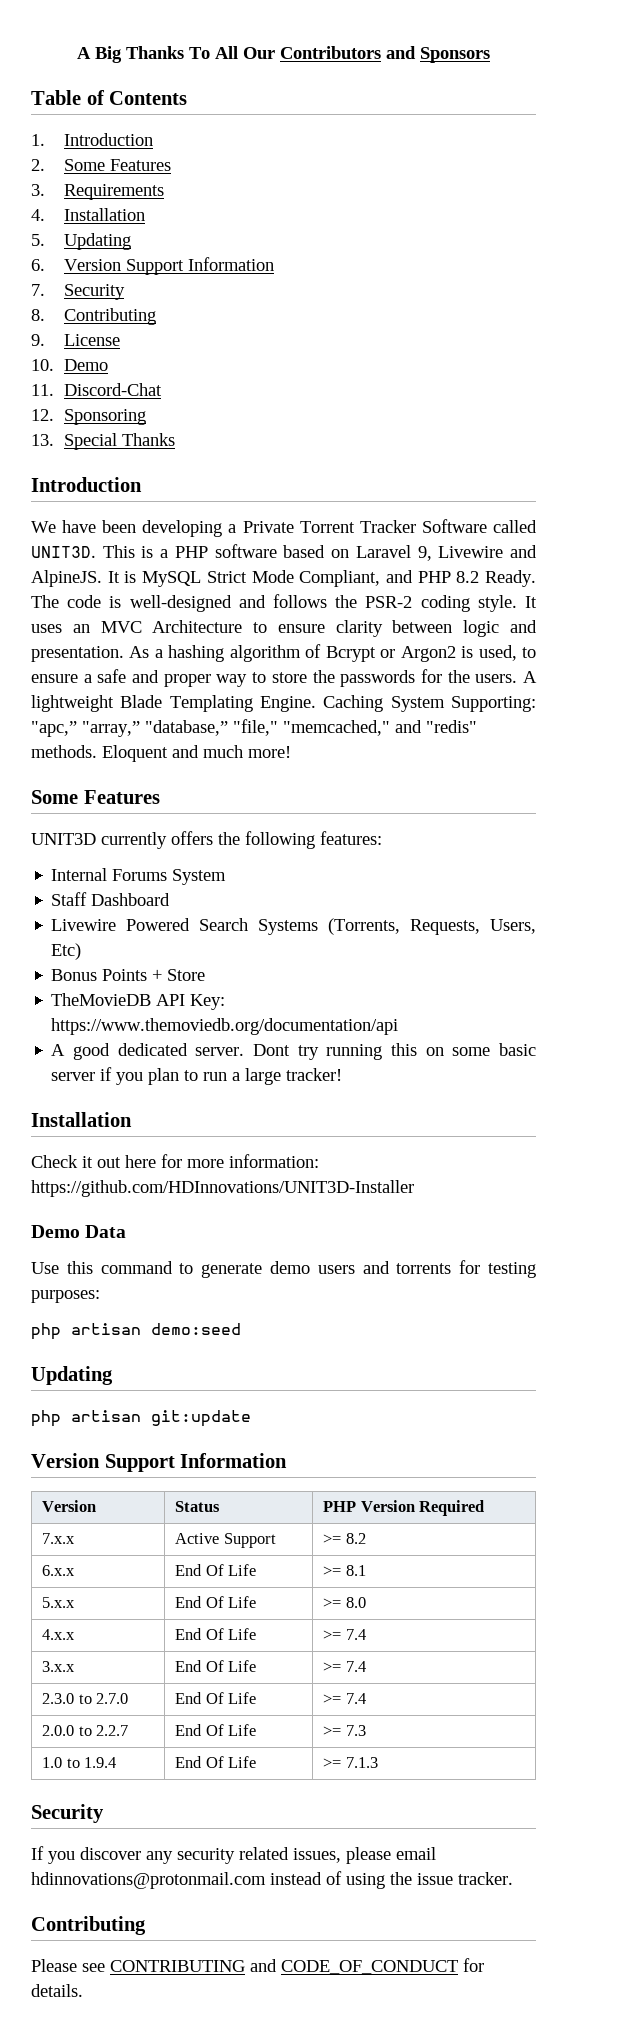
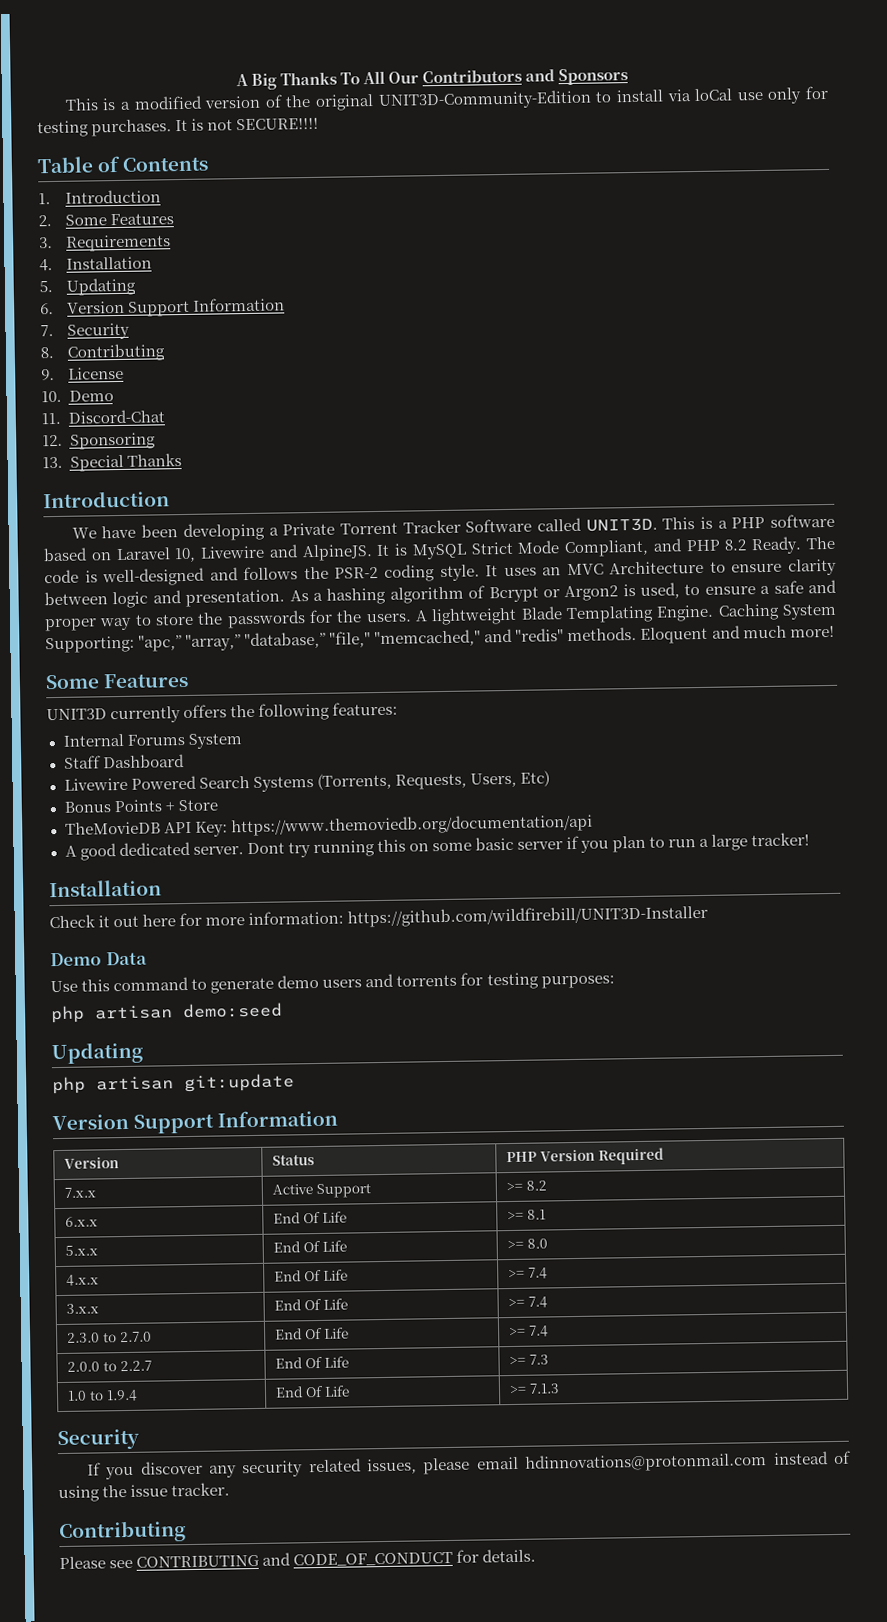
+ This is a modified version of the original UNIT3D-Community-Edition to install via loCal use only for testing purchases. It is not SECURE!!!!
- This is a PHP software based on Laravel 9, Livewire and AlpineJS.
+ This is a PHP software based on Laravel 10, Livewire and AlpineJS.
- Check it out here for more information: https://github.com/HDInnovations/UNIT3D-Installer
+ Check it out here for more information: https://github.com/wildfirebill/UNIT3D-Installer

